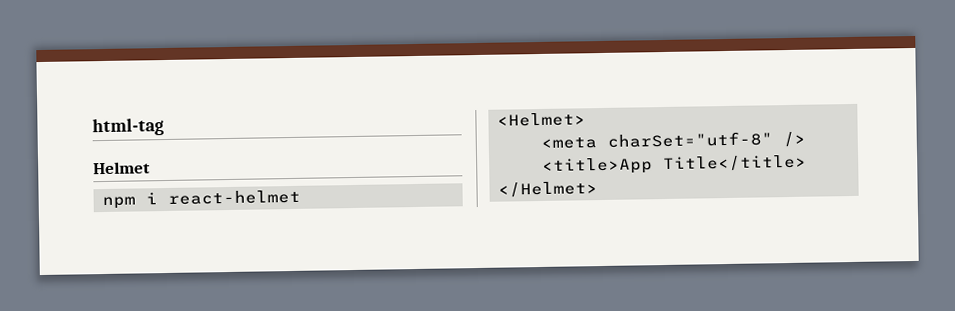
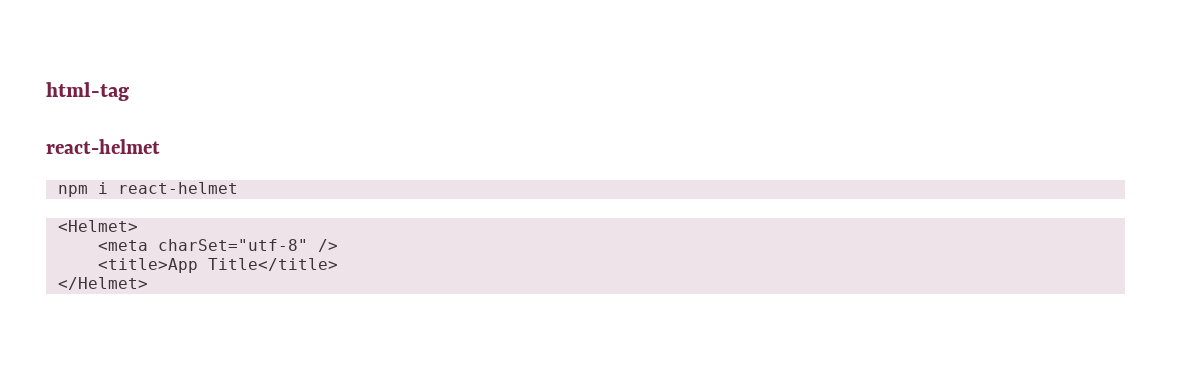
  html-tag
- Helmet
+ react-helmet

